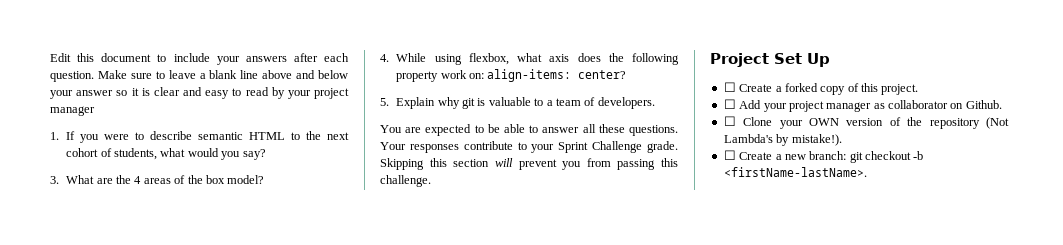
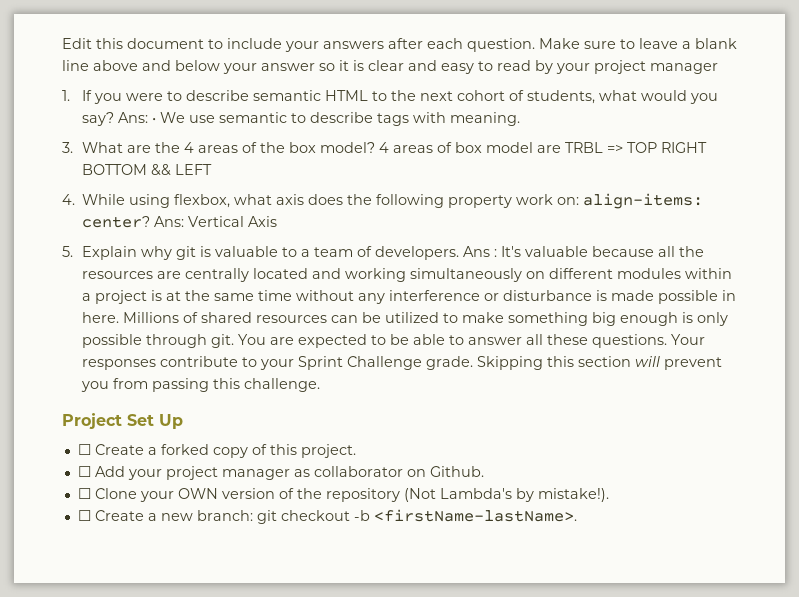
+ Ans: • We use semantic to describe tags with meaning.
+ 4 areas of box model are TRBL => TOP RIGHT BOTTOM && LEFT
+ Ans: Vertical Axis
- 5. Explain why git is valuable to a team of developers.
- You are expected to be able to answer all these questions.
+ 5. Explain why git is valuable to a team of developers. Ans : It's valuable because all the resources are centrally located and working simultaneously on different modules within a project is at the same time without any interference or disturbance is made possible in here. Millions of shared resources can be utilized to make something big enough is only possible through git. You are expected to be able to answer all these questions.

